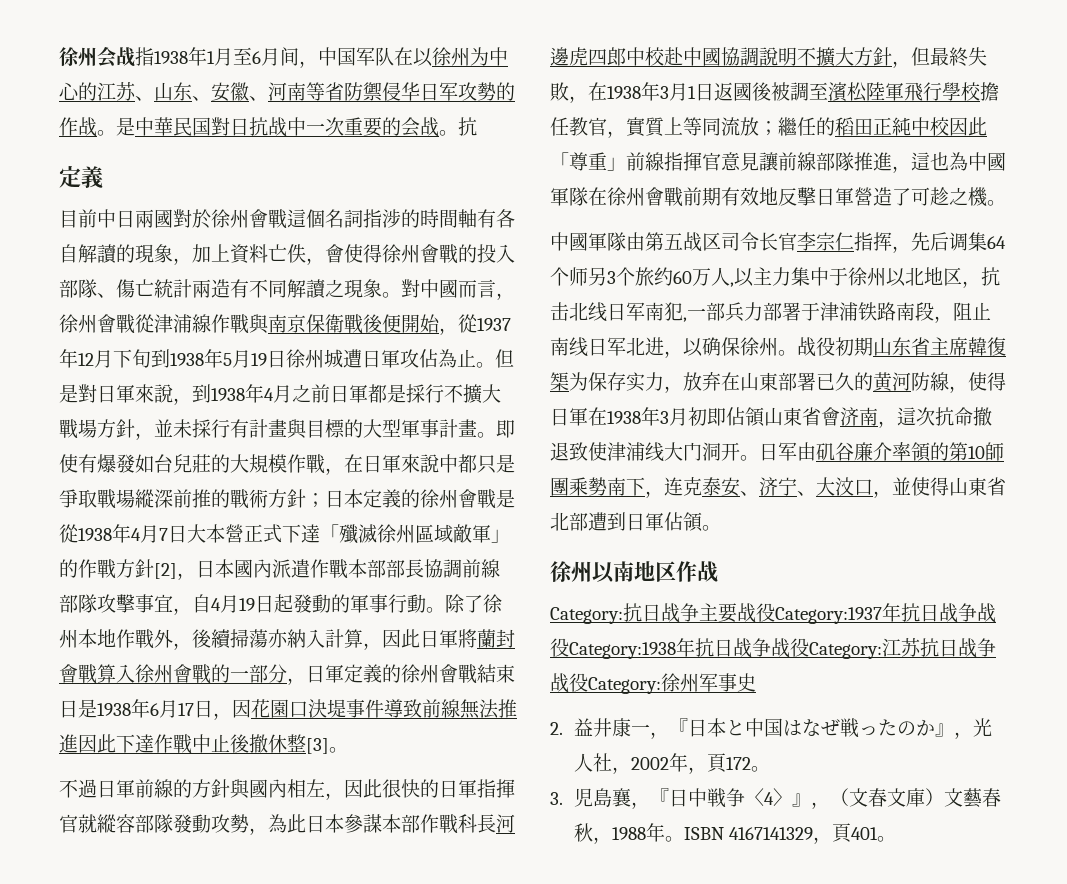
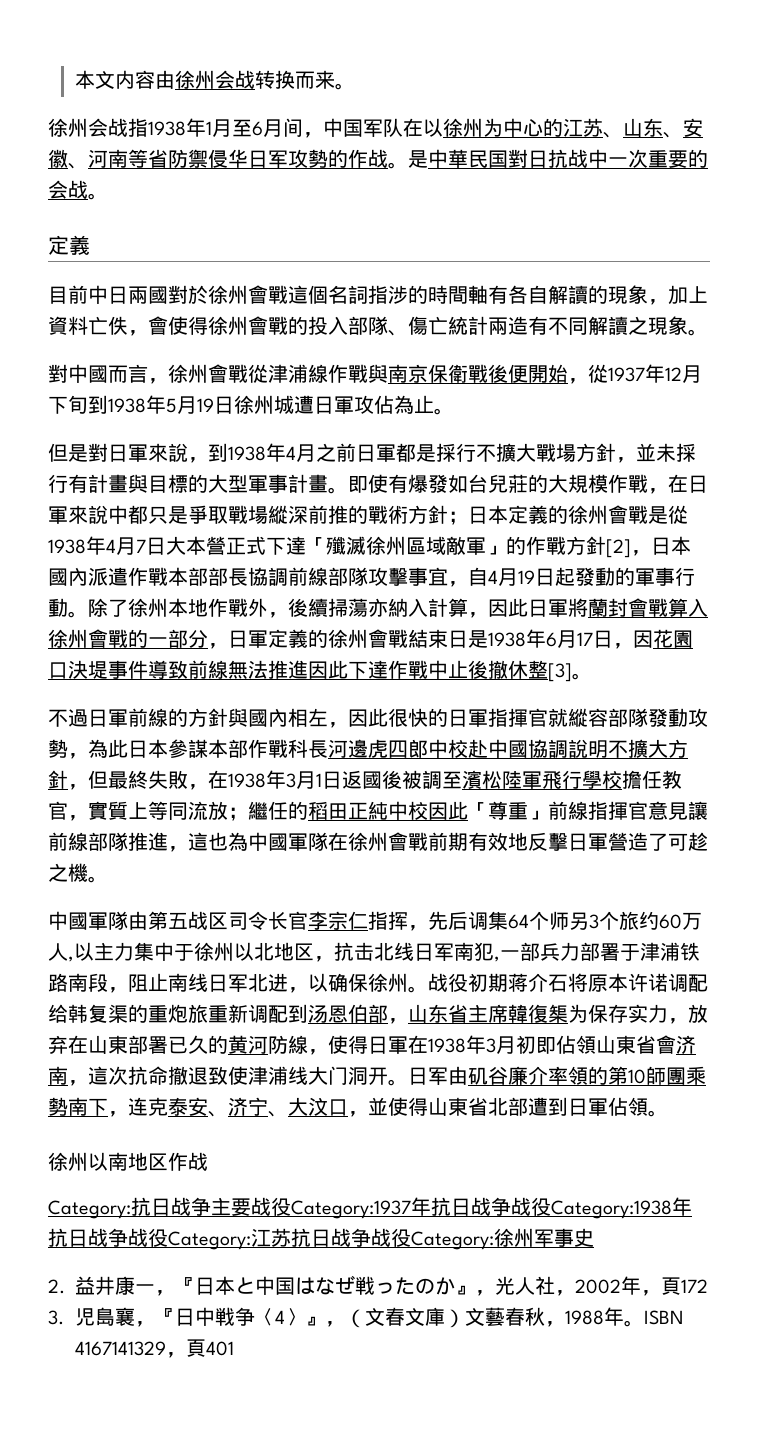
+ 本文内容由徐州会战转换而来。
- 是中華民国對日抗战中一次重要的会战。抗
+ 是中華民国對日抗战中一次重要的会战。
- 目前中日兩國對於徐州會戰這個名詞指涉的時間軸有各自解讀的現象，加上資料亡佚，會使得徐州會戰的投入部隊、傷亡統計兩造有不同解讀之現象。對中國而言，徐州會戰從津浦線作戰與南京保衛戰後便開始，從1937年12月下旬到1938年5月19日徐州城遭日軍攻佔為止。但是對日軍來說，到1938年4月之前日軍都是採行不擴大戰場方針，並未採行有計畫與目標的大型軍事計畫。
+ 目前中日兩國對於徐州會戰這個名詞指涉的時間軸有各自解讀的現象，加上資料亡佚，會使得徐州會戰的投入部隊、傷亡統計兩造有不同解讀之現象。
+ 對中國而言，徐州會戰從津浦線作戰與南京保衛戰後便開始，從1937年12月下旬到1938年5月19日徐州城遭日軍攻佔為止。
+ 但是對日軍來說，到1938年4月之前日軍都是採行不擴大戰場方針，並未採行有計畫與目標的大型軍事計畫。
- 战役初期山东省主席韓復榘为保存实力，放弃在山東部署已久的黄河防線，使得日軍在1938年3月初即佔領山東省會济南，這次抗命撤退致使津浦线大门洞开。
+ 战役初期蒋介石将原本许诺调配给韩复渠的重炮旅重新调配到汤恩伯部，山东省主席韓復榘为保存实力，放弃在山東部署已久的黄河防線，使得日軍在1938年3月初即佔領山東省會济南，這次抗命撤退致使津浦线大门洞开。
- 2.益井康一，『日本と中国はなぜ戦ったのか』，光人社，2002年，頁172。
+ 2.益井康一，『日本と中国はなぜ戦ったのか』，光人社，2002年，頁172
- ISBN 4167141329，頁401。
+ ISBN 4167141329，頁401

